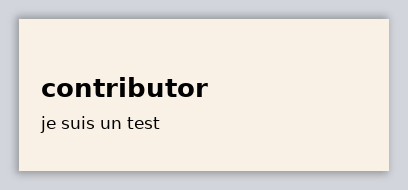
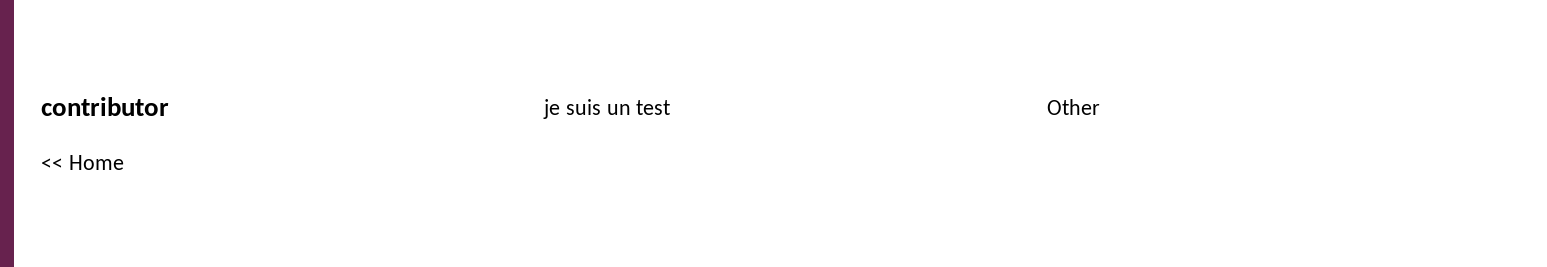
+ << Home
+ Other

